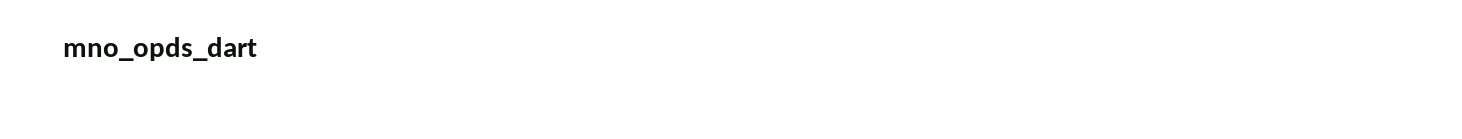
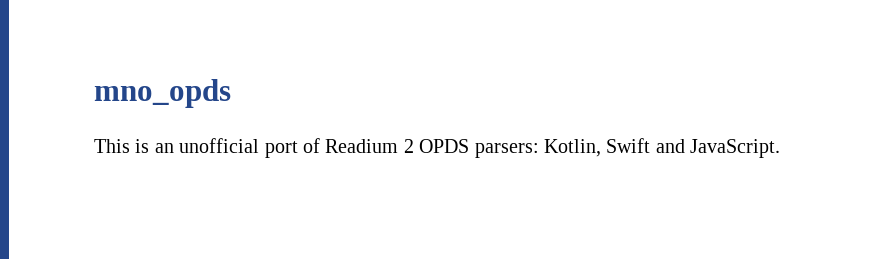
- mno_opds_dart
+ mno_opds
+ This is an unofficial port of Readium 2 OPDS parsers: Kotlin, Swift and JavaScript.

